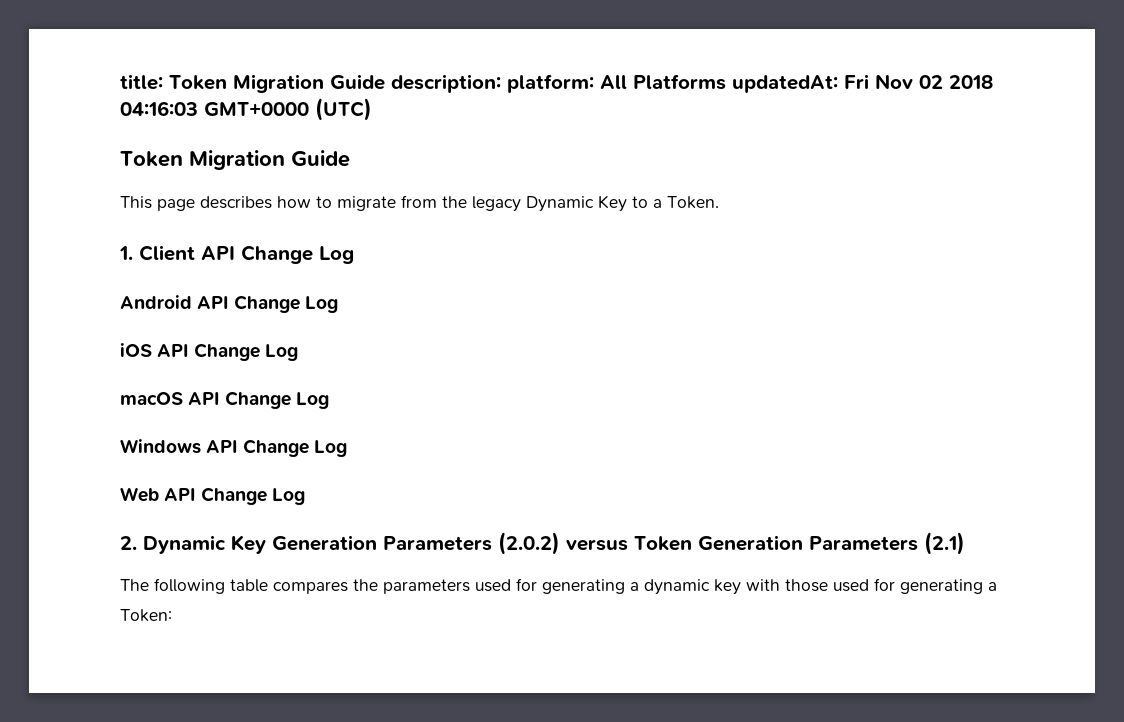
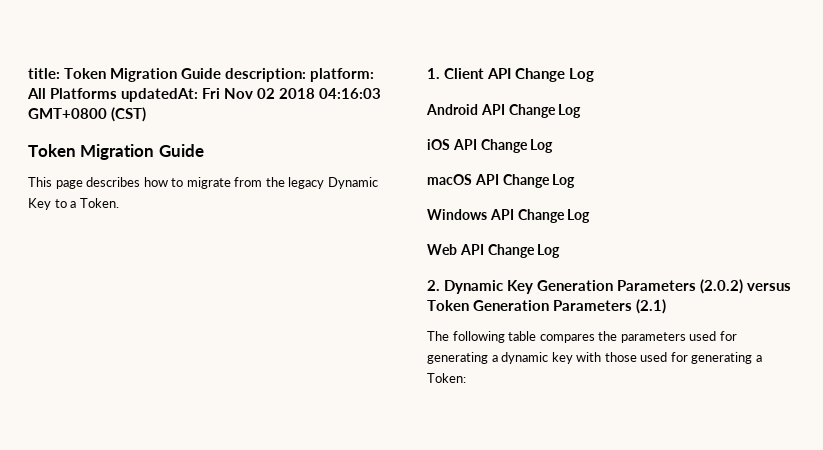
- title: Token Migration Guide description: platform: All Platforms updatedAt: Fri Nov 02 2018 04:16:03 GMT+0000 (UTC)
+ title: Token Migration Guide description: platform: All Platforms updatedAt: Fri Nov 02 2018 04:16:03 GMT+0800 (CST)

